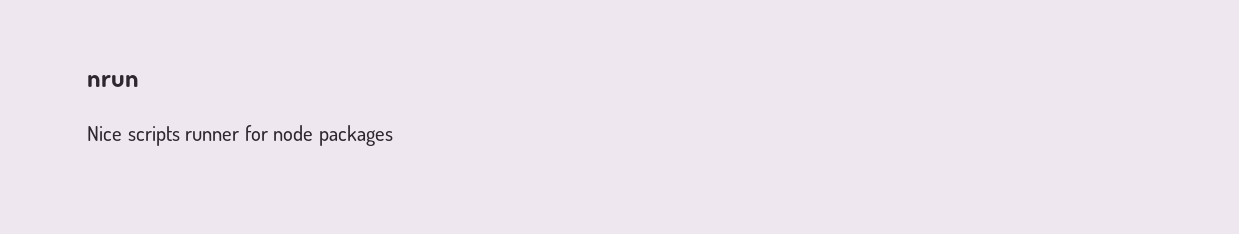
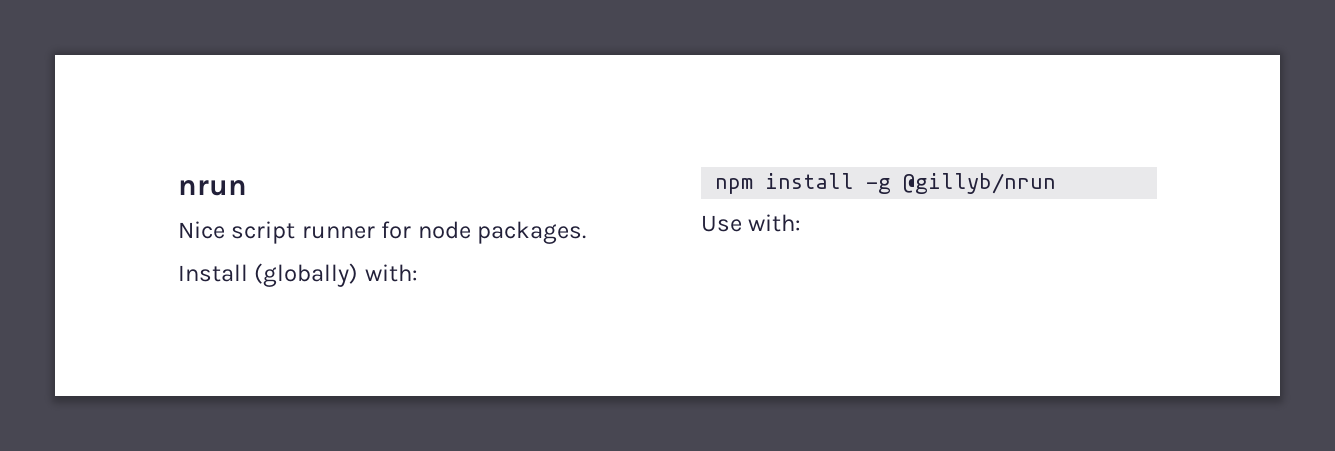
- Nice scripts runner for node packages
+ Nice script runner for node packages.
+ Install (globally) with:
+ npm install -g @gillyb/nrun
+ Use with:

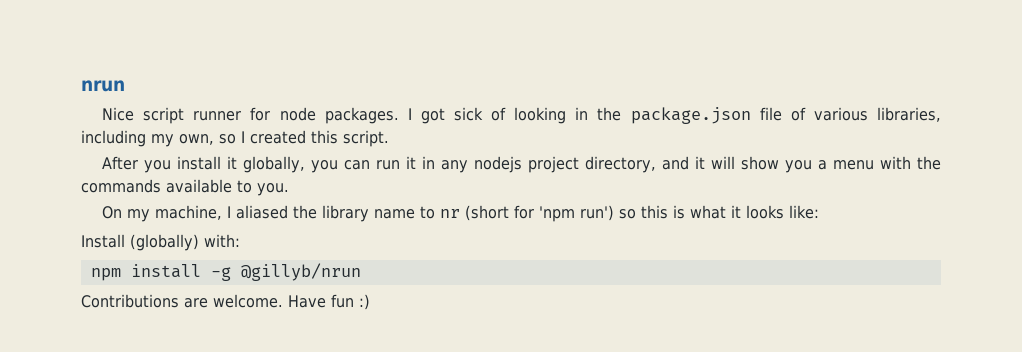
+ I got sick of looking in the package.json file of various libraries, including my own, so I created this script.
+ After you install it globally, you can run it in any nodejs project directory, and it will show you a menu with the commands available to you.
+ On my machine, I aliased the library name to nr (short for 'npm run') so this is what it looks like:
- Use with:
+ Contributions are welcome. Have fun :)

